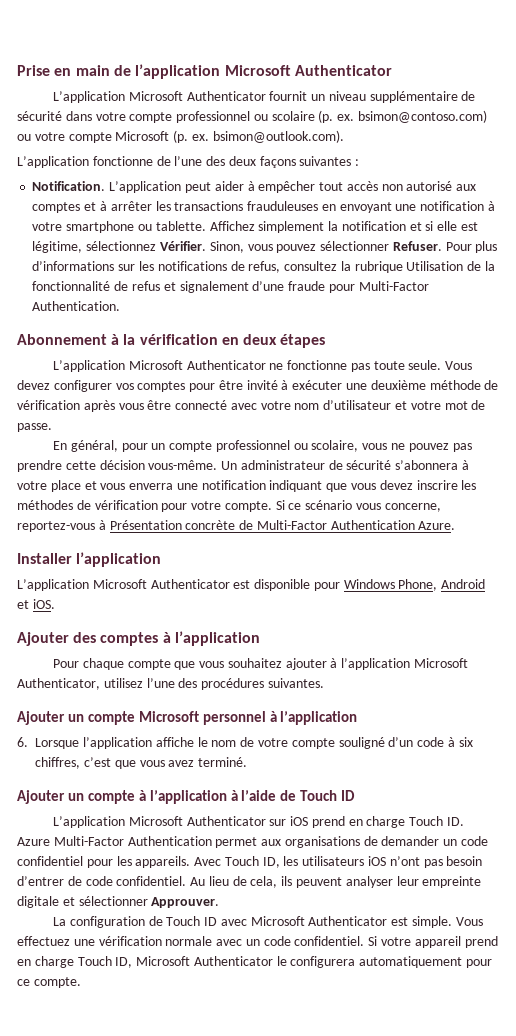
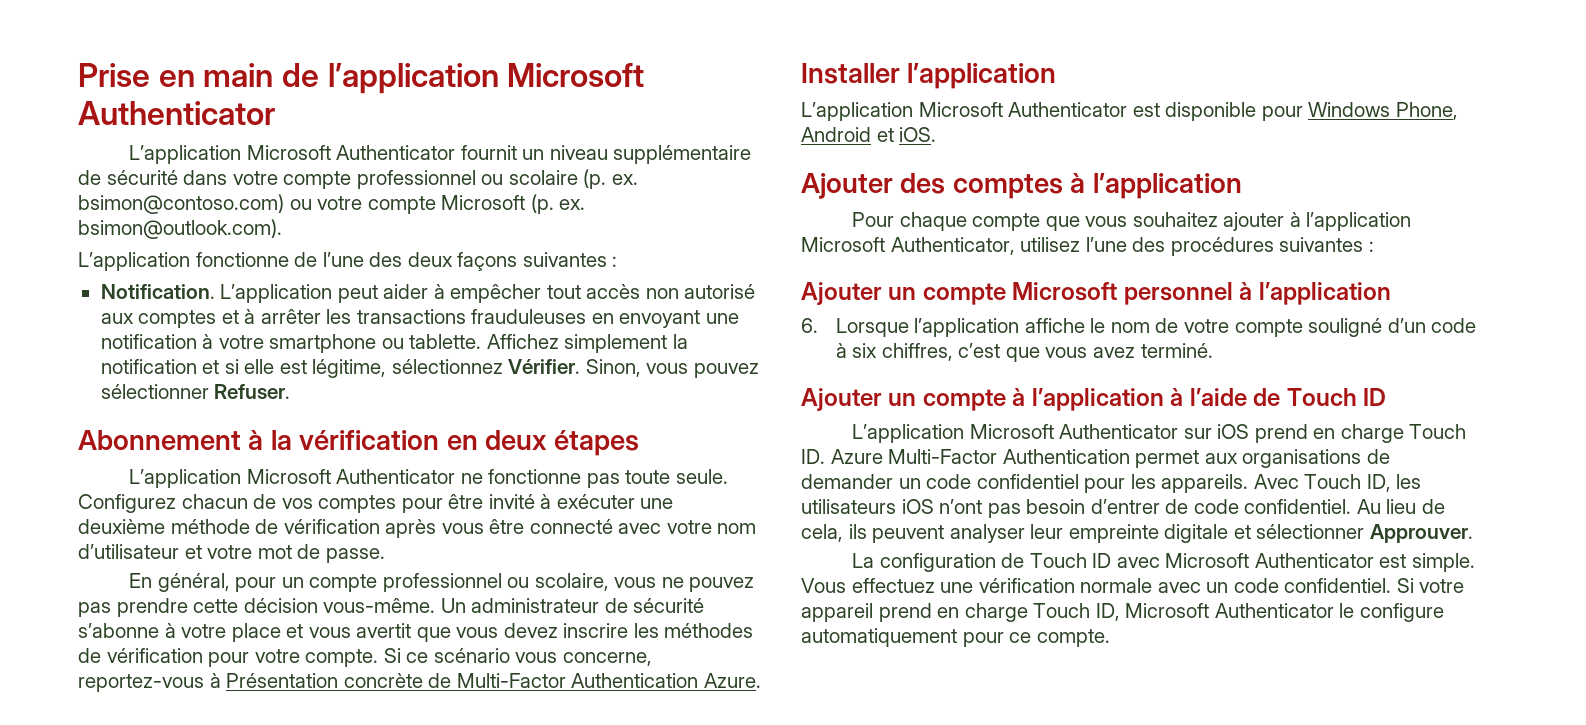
- Pour plus d’informations sur les notifications de refus, consultez la rubrique Utilisation de la fonctionnalité de refus et signalement d’une fraude pour Multi-Factor Authentication.
- Vous devez configurer vos comptes pour être invité à exécuter une deuxième méthode de vérification après vous être connecté avec votre nom d’utilisateur et votre mot de passe.
+ Configurez chacun de vos comptes pour être invité à exécuter une deuxième méthode de vérification après vous être connecté avec votre nom d’utilisateur et votre mot de passe.
- Un administrateur de sécurité s’abonnera à votre place et vous enverra une notification indiquant que vous devez inscrire les méthodes de vérification pour votre compte.
+ Un administrateur de sécurité s’abonne à votre place et vous avertit que vous devez inscrire les méthodes de vérification pour votre compte.
- Pour chaque compte que vous souhaitez ajouter à l’application Microsoft Authenticator, utilisez l’une des procédures suivantes.
+ Pour chaque compte que vous souhaitez ajouter à l’application Microsoft Authenticator, utilisez l’une des procédures suivantes :
- Si votre appareil prend en charge Touch ID, Microsoft Authenticator le configurera automatiquement pour ce compte.
+ Si votre appareil prend en charge Touch ID, Microsoft Authenticator le configure automatiquement pour ce compte.

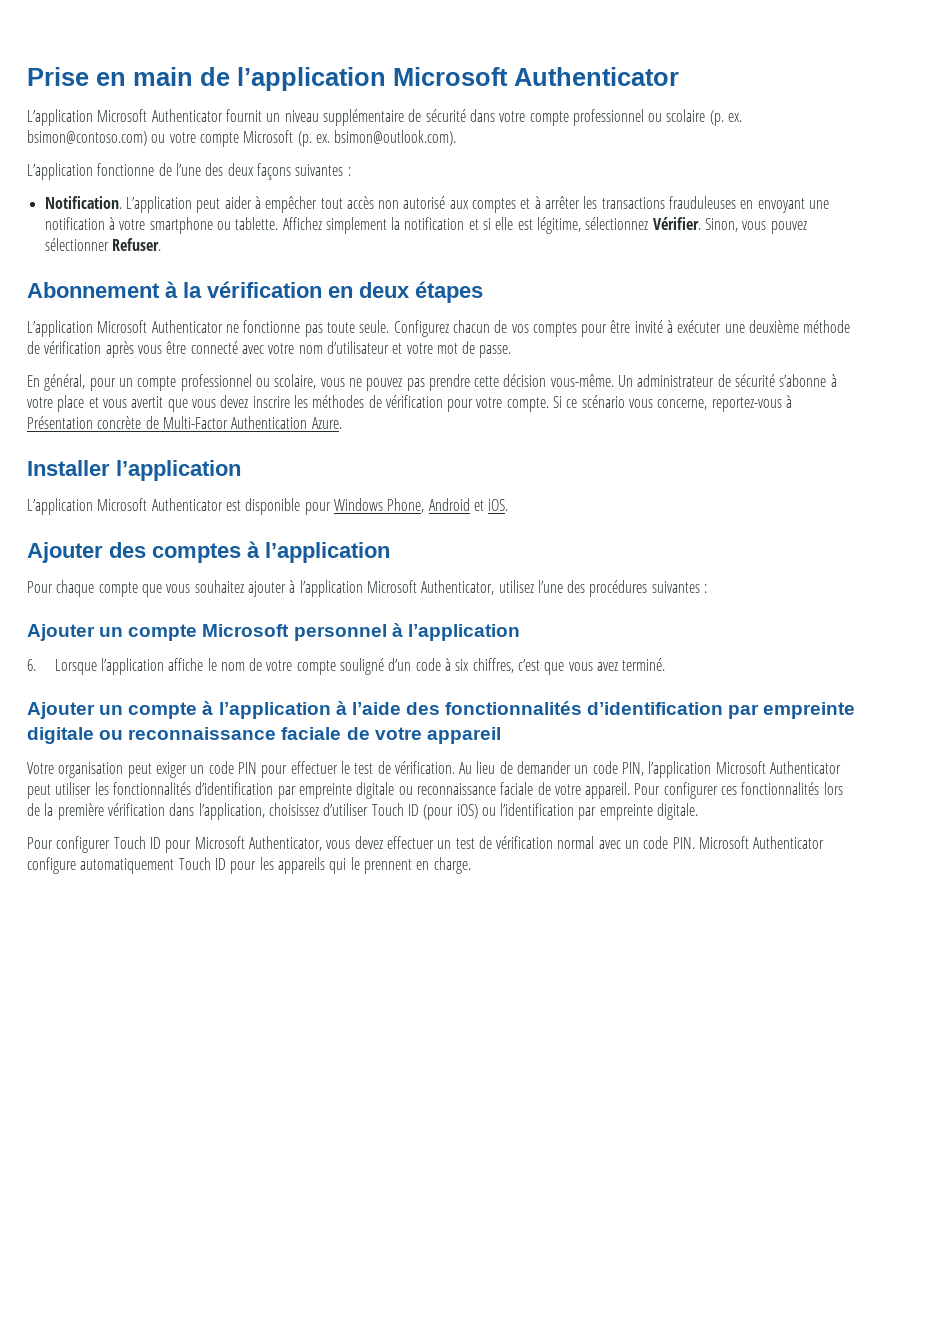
- Ajouter un compte à l’application à l’aide de Touch ID
- L’application Microsoft Authenticator sur iOS prend en charge Touch ID. Azure Multi-Factor Authentication permet aux organisations de demander un code confidentiel pour les appareils. Avec Touch ID, les utilisateurs iOS n’ont pas besoin d’entrer de code confidentiel. Au lieu de cela, ils peuvent analyser leur empreinte digitale et sélectionner Approuver.
- La configuration de Touch ID avec Microsoft Authenticator est simple. Vous effectuez une vérification normale avec un code confidentiel. Si votre appareil prend en charge Touch ID, Microsoft Authenticator le configure automatiquement pour ce compte.
+ Ajouter un compte à l’application à l’aide des fonctionnalités d’identification par empreinte digitale ou reconnaissance faciale de votre appareil
+ Votre organisation peut exiger un code PIN pour effectuer le test de vérification. Au lieu de demander un code PIN, l’application Microsoft Authenticator peut utiliser les fonctionnalités d’identification par empreinte digitale ou reconnaissance faciale de votre appareil. Pour configurer ces fonctionnalités lors de la première vérification dans l’application, choisissez d’utiliser Touch ID (pour iOS) ou l’identification par empreinte digitale.
+ Pour configurer Touch ID pour Microsoft Authenticator, vous devez effectuer un test de vérification normal avec un code PIN. Microsoft Authenticator configure automatiquement Touch ID pour les appareils qui le prennent en charge.

